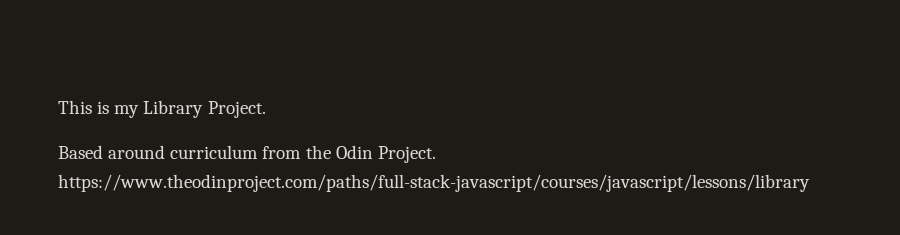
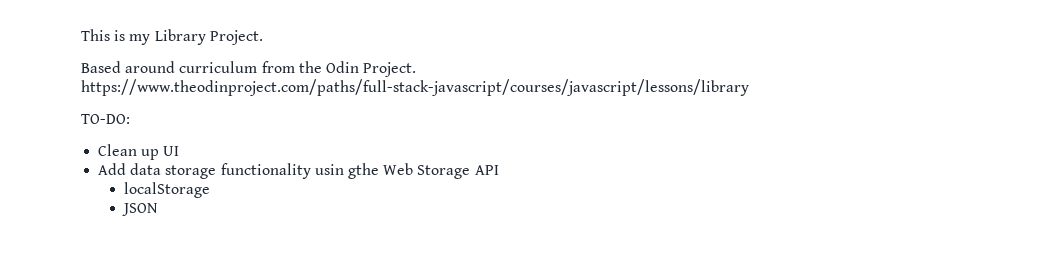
+ TO-DO:
+ Clean up UI
+ Add data storage functionality usin gthe Web Storage API
+ localStorage
+ JSON

